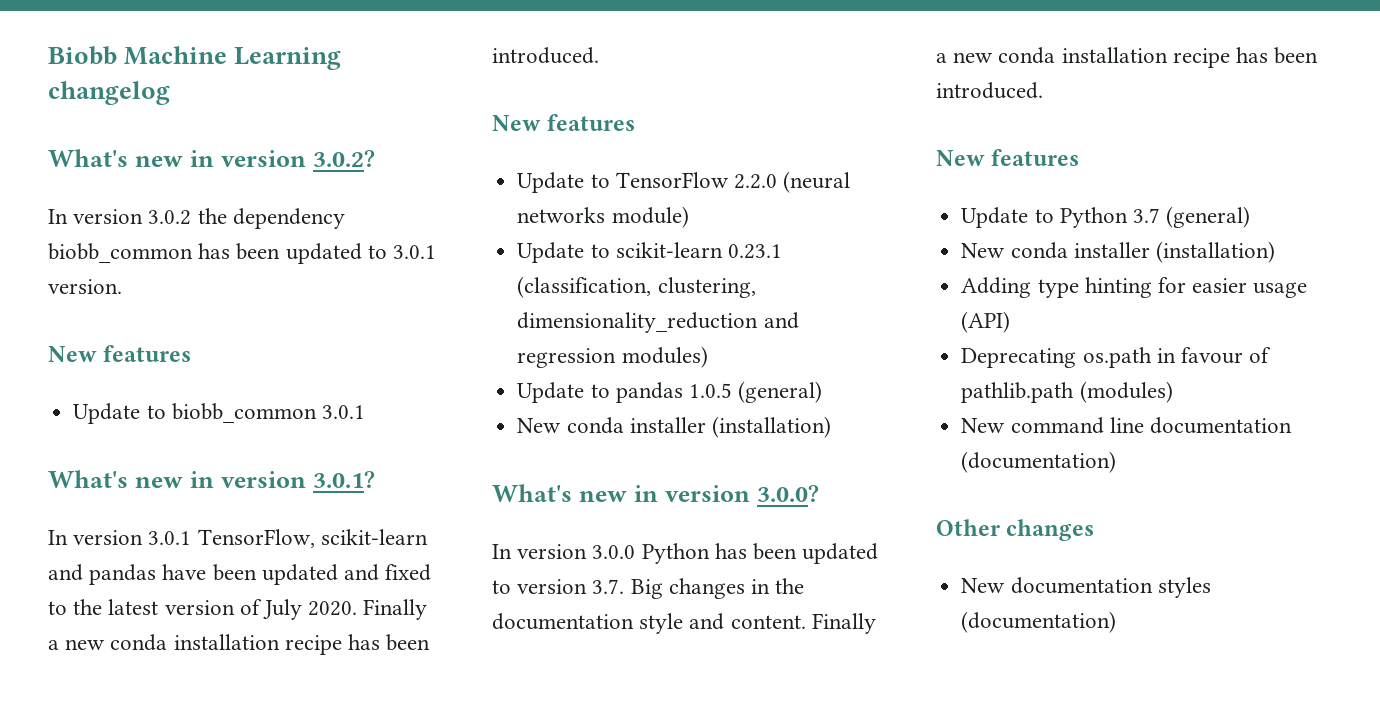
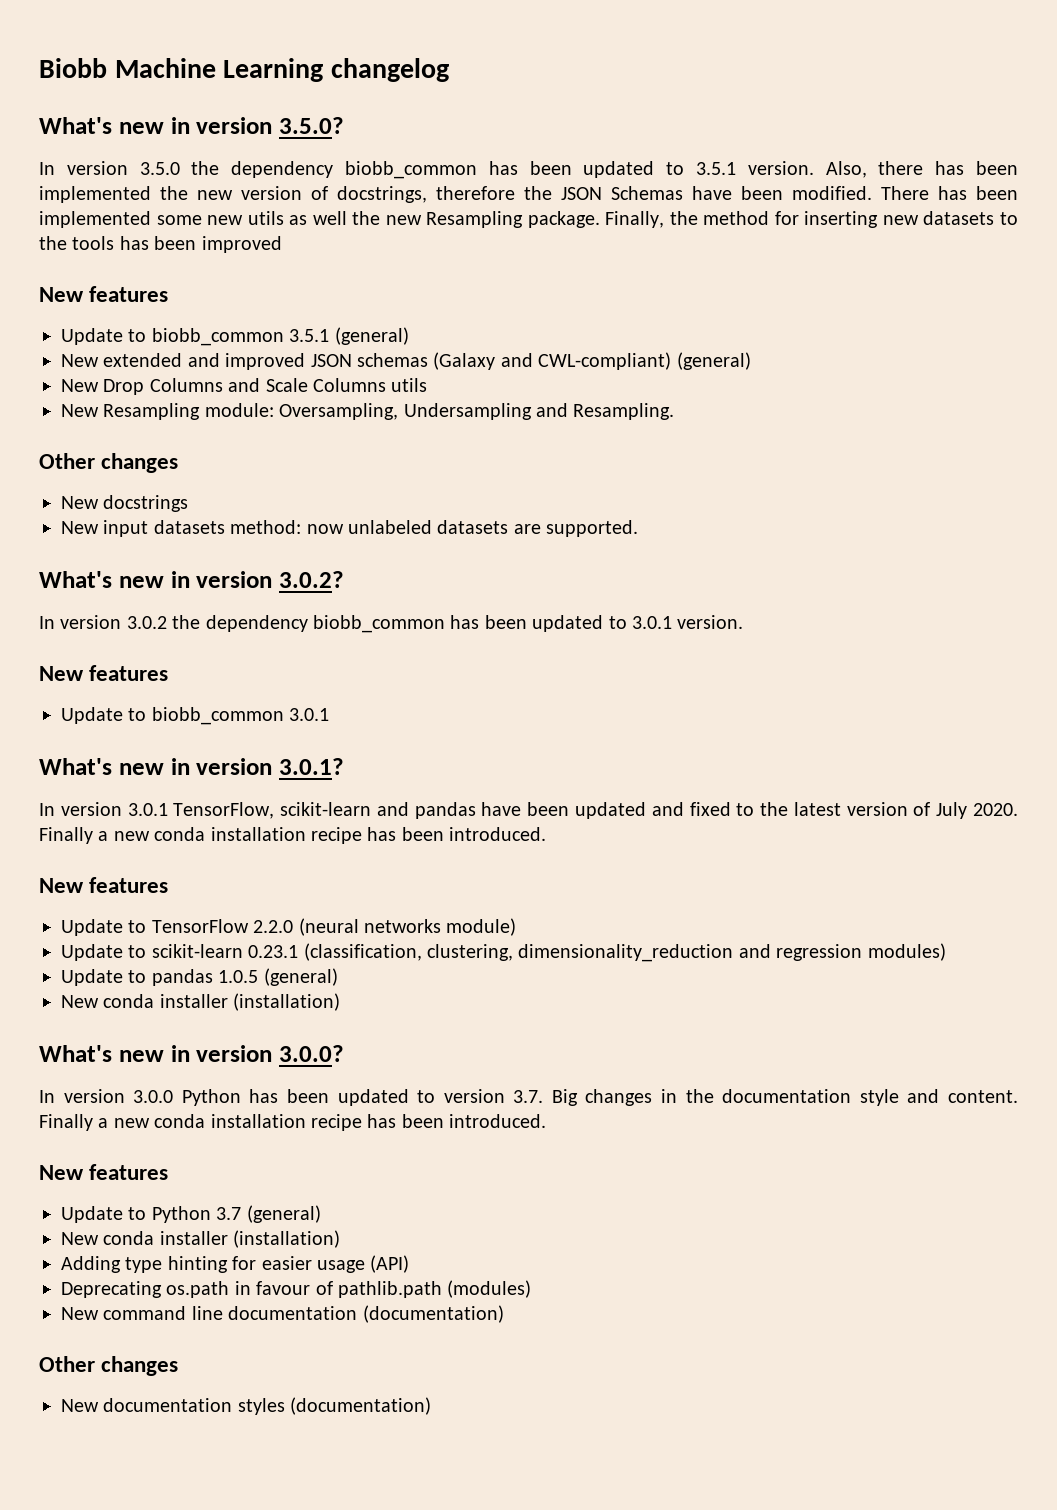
+ What's new in version 3.5.0?
+ In version 3.5.0 the dependency biobb_common has been updated to 3.5.1 version. Also, there has been implemented the new version of docstrings, therefore the JSON Schemas have been modified. There has been implemented some new utils as well the new Resampling package. Finally, the method for inserting new datasets to the tools has been improved
+ New features
+ Update to biobb_common 3.5.1 (general)
+ New extended and improved JSON schemas (Galaxy and CWL-compliant) (general)
+ New Drop Columns and Scale Columns utils
+ New Resampling module: Oversampling, Undersampling and Resampling.
+ Other changes
+ New docstrings
+ New input datasets method: now unlabeled datasets are supported.

